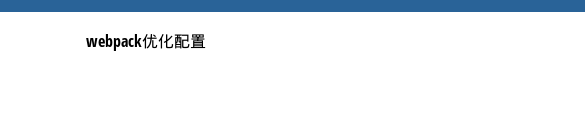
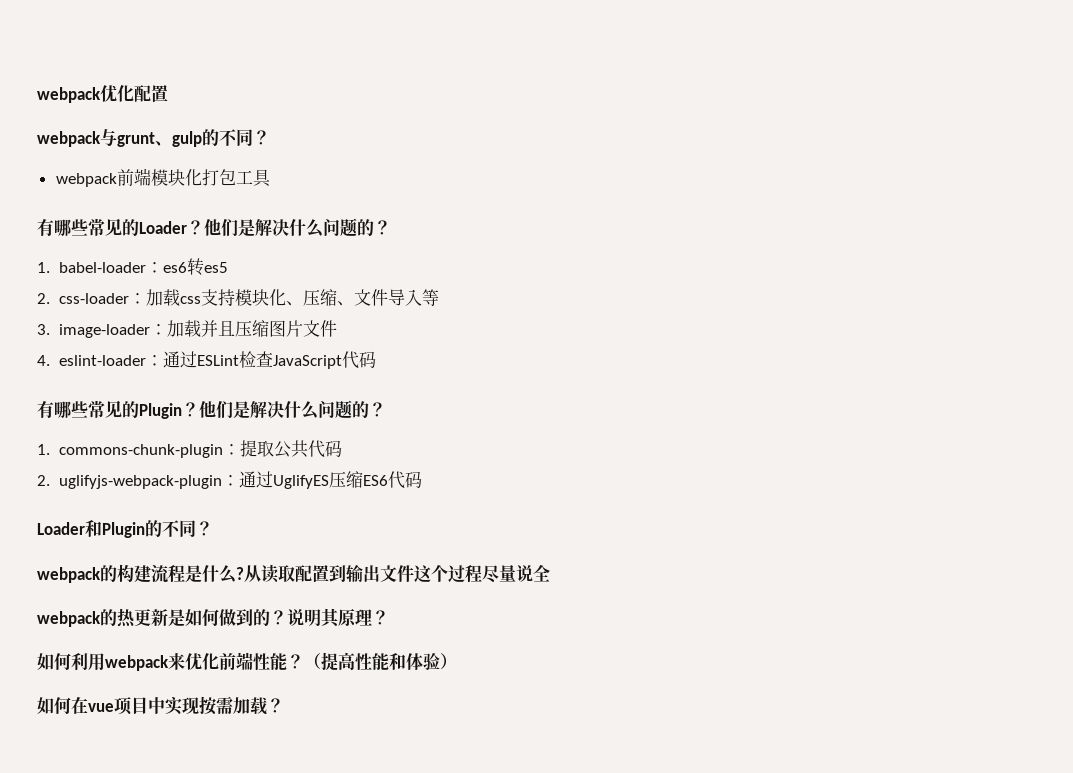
+ webpack与grunt、gulp的不同？
+ webpack前端模块化打包工具
+ 有哪些常见的Loader？他们是解决什么问题的？
+ 1. babel-loader：es6转es5
+ 2. css-loader：加载css支持模块化、压缩、文件导入等
+ 3. image-loader：加载并且压缩图片文件
+ 4. eslint-loader：通过ESLint检查JavaScript代码
+ 有哪些常见的Plugin？他们是解决什么问题的？
+ 1. commons-chunk-plugin：提取公共代码
+ 2. uglifyjs-webpack-plugin：通过UglifyES压缩ES6代码
+ Loader和Plugin的不同？
+ webpack的构建流程是什么?从读取配置到输出文件这个过程尽量说全
+ webpack的热更新是如何做到的？说明其原理？
+ 如何利用webpack来优化前端性能？（提高性能和体验）
+ 如何在vue项目中实现按需加载？

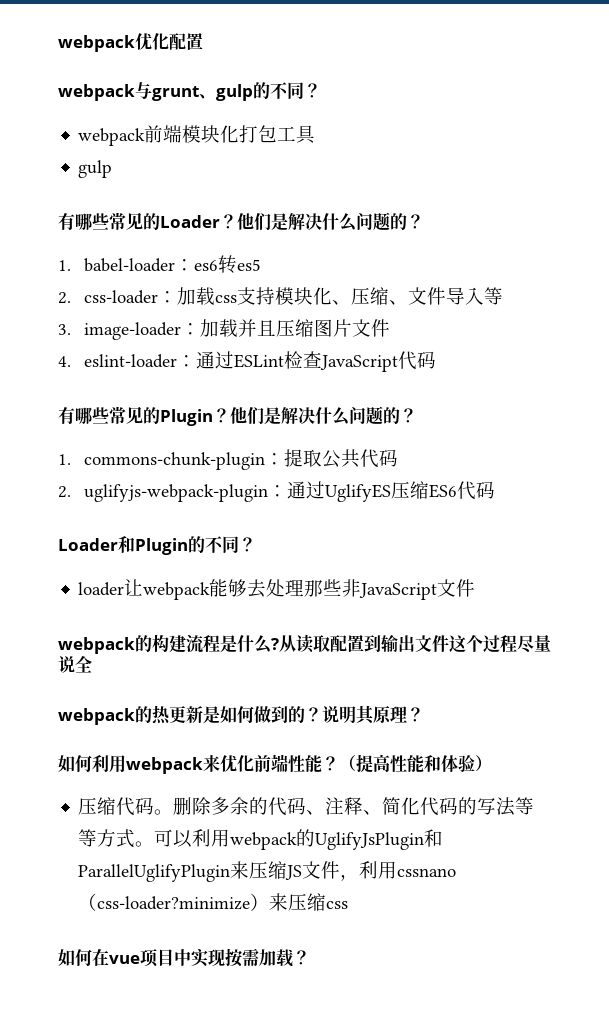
  webpack前端模块化打包工具
+ gulp
+ loader让webpack能够去处理那些非JavaScript文件
+ 压缩代码。删除多余的代码、注释、简化代码的写法等等方式。可以利用webpack的UglifyJsPlugin和ParallelUglifyPlugin来压缩JS文件，利用cssnano（css-loader?minimize）来压缩css

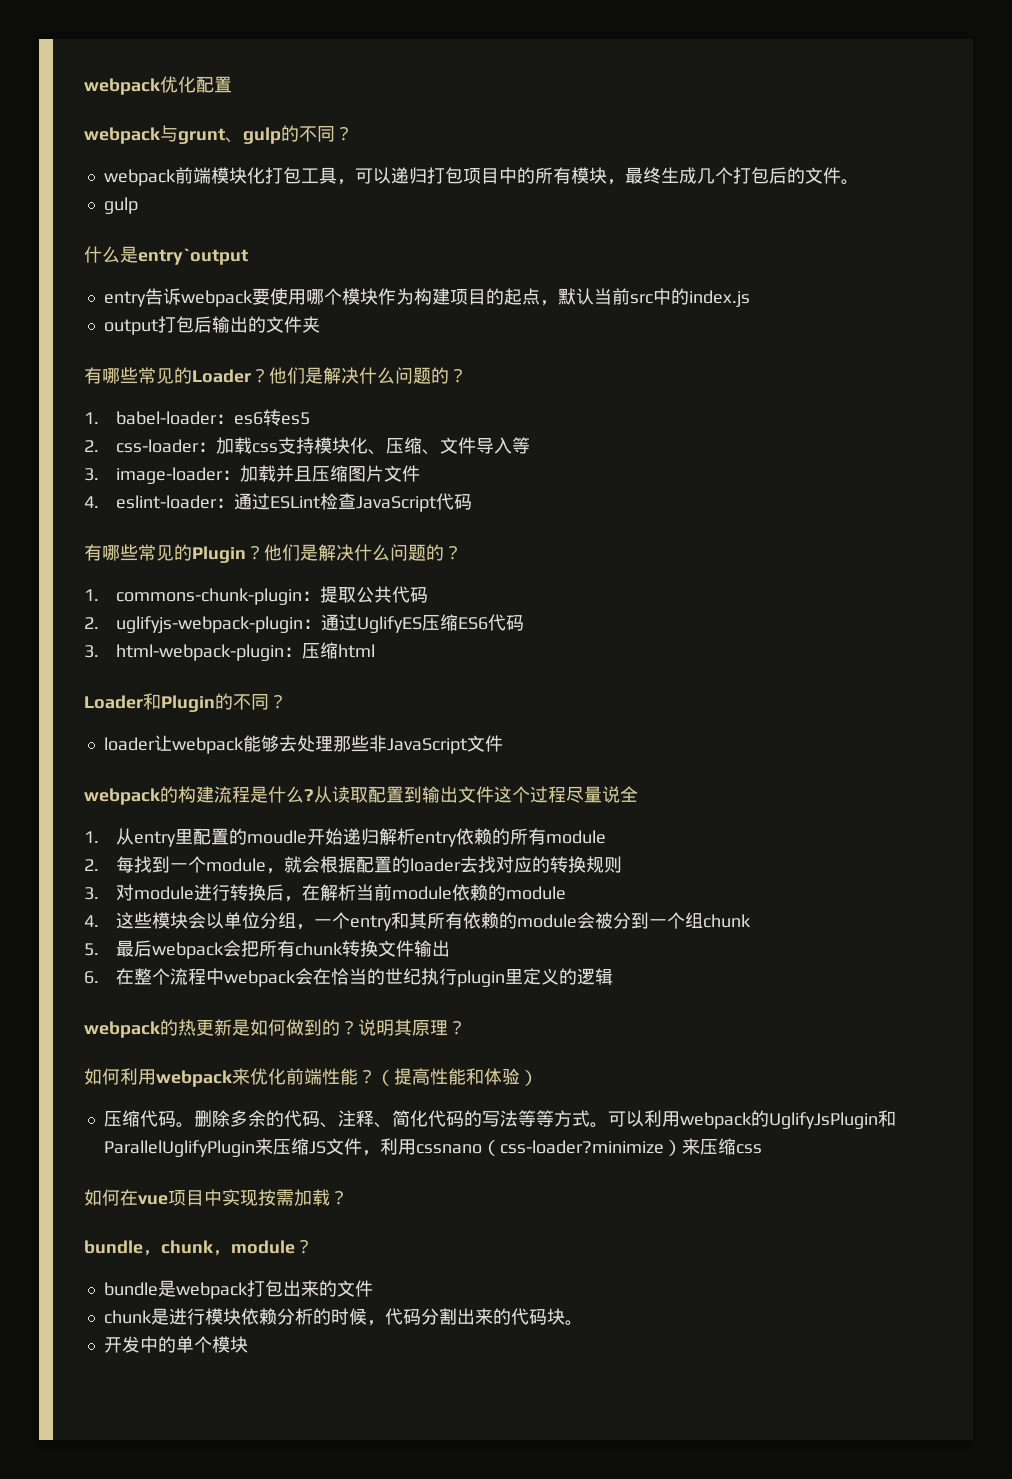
- webpack前端模块化打包工具
+ webpack前端模块化打包工具，可以递归打包项目中的所有模块，最终生成几个打包后的文件。
  gulp
+ 什么是entry`output
+ entry告诉webpack要使用哪个模块作为构建项目的起点，默认当前src中的index.js
+ output打包后输出的文件夹
+ 3. html-webpack-plugin：压缩html
+ 1.从entry里配置的moudle开始递归解析entry依赖的所有module
+ 2.每找到一个module，就会根据配置的loader去找对应的转换规则
+ 3.对module进行转换后，在解析当前module依赖的module
+ 4.这些模块会以单位分组，一个entry和其所有依赖的module会被分到一个组chunk
+ 5.最后webpack会把所有chunk转换文件输出
+ 6.在整个流程中webpack会在恰当的世纪执行plugin里定义的逻辑
+ bundle，chunk，module？
+ bundle是webpack打包出来的文件
+ chunk是进行模块依赖分析的时候，代码分割出来的代码块。
+ 开发中的单个模块

